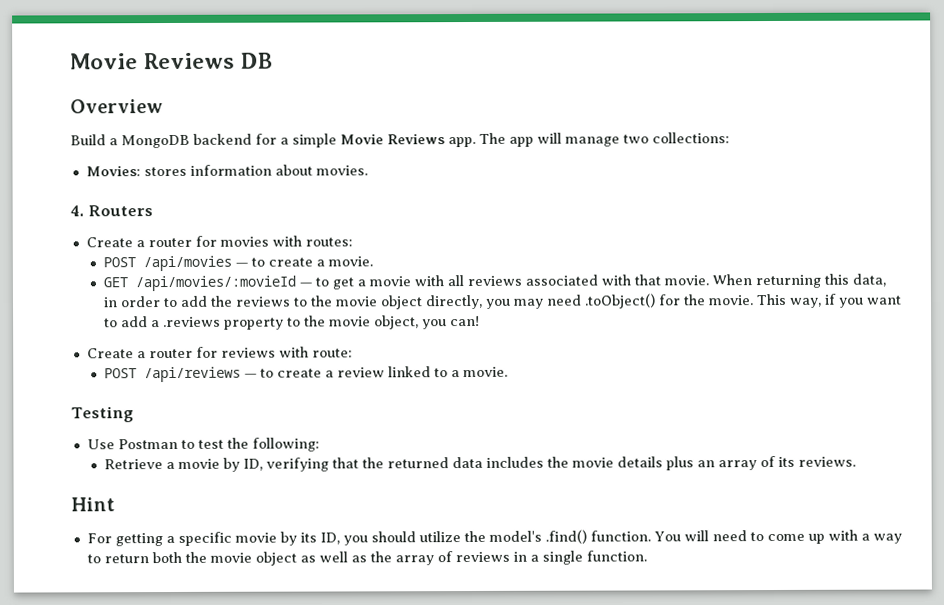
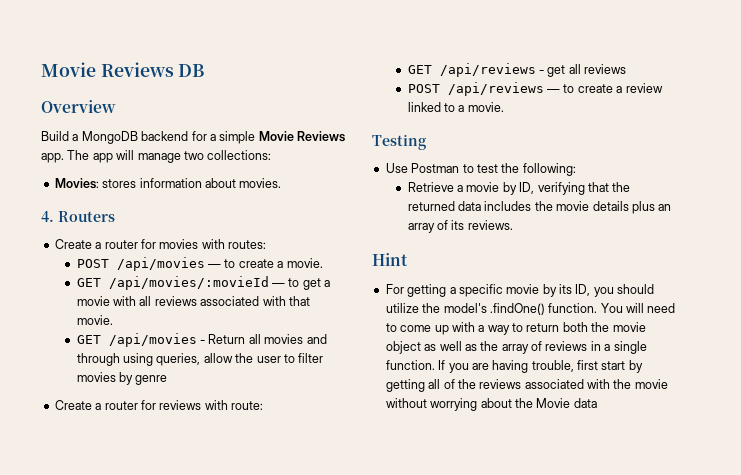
- GET /api/movies/:movieId — to get a movie with all reviews associated with that movie. When returning this data, in order to add the reviews to the movie object directly, you may need .toObject() for the movie. This way, if you want to add a .reviews property to the movie object, you can!
+ GET /api/movies/:movieId — to get a movie with all reviews associated with that movie.
+ GET /api/movies - Return all movies and through using queries, allow the user to filter movies by genre
+ GET /api/reviews - get all reviews
- For getting a specific movie by its ID, you should utilize the model's .find() function.
+ For getting a specific movie by its ID, you should utilize the model's .findOne() function.
+ If you are having trouble, first start by getting all of the reviews associated with the movie without worrying about the Movie data

